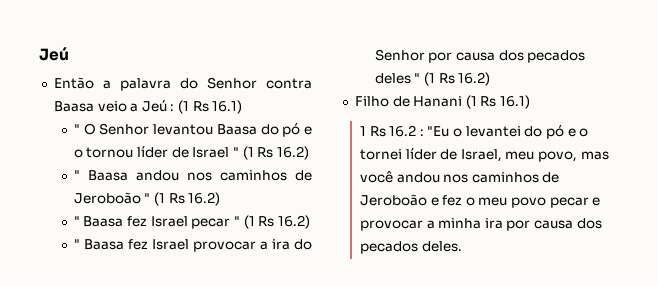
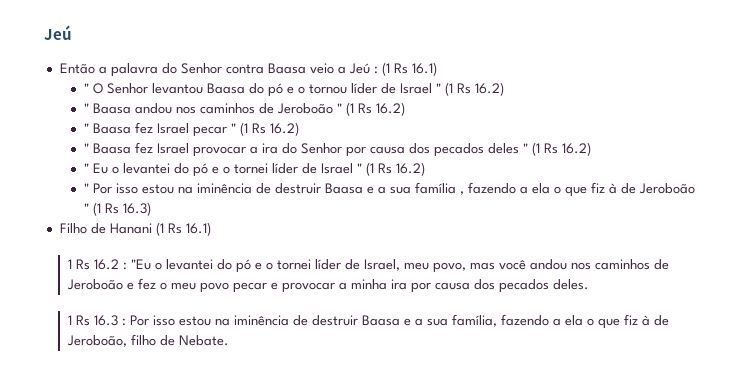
+ " Eu o levantei do pó e o tornei líder de Israel " (1 Rs 16.2)
+ " Por isso estou na iminência de destruir Baasa e a sua família , fazendo a ela o que fiz à de Jeroboão " (1 Rs 16.3)
+ 1 Rs 16.3 : Por isso estou na iminência de destruir Baasa e a sua família, fazendo a ela o que fiz à de Jeroboão, filho de Nebate.

